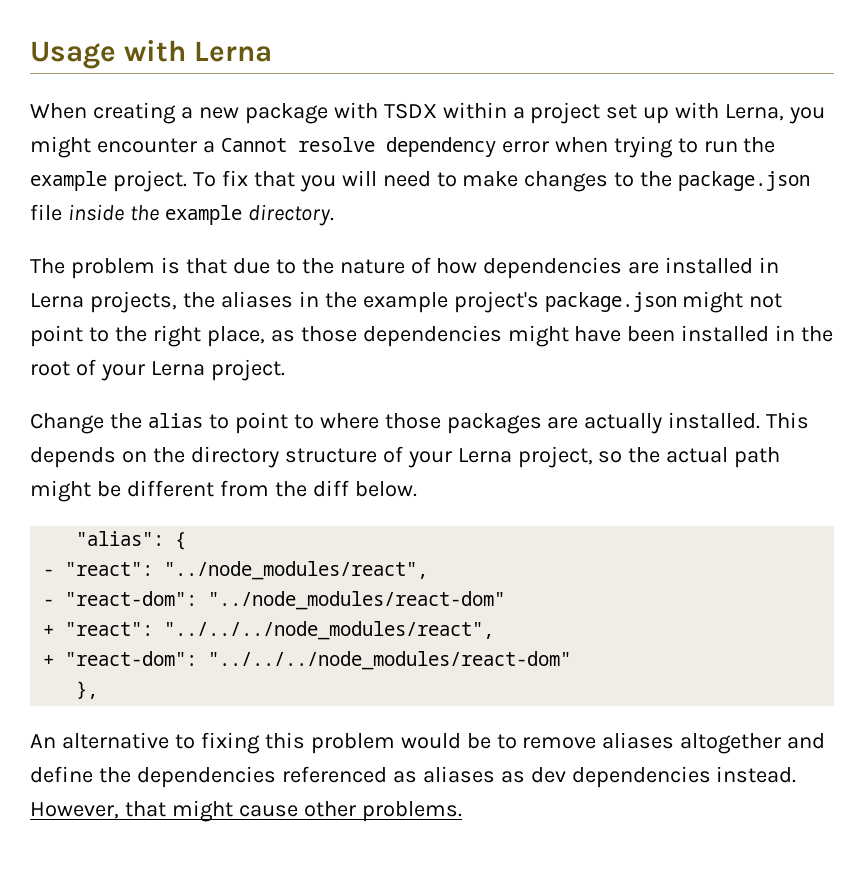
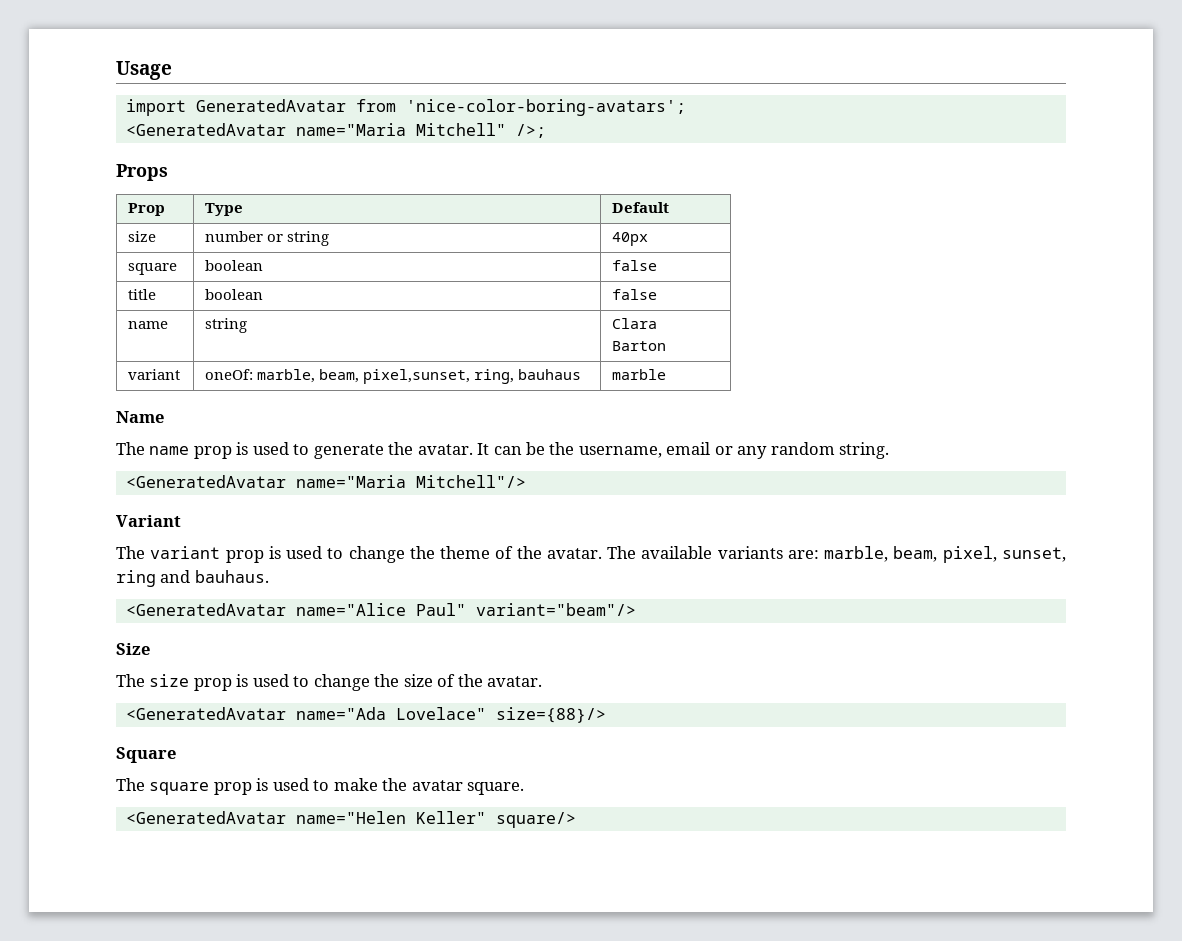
- Usage with Lerna
- When creating a new package with TSDX within a project set up with Lerna, you might encounter a Cannot resolve dependency error when trying to run the example project. To fix that you will need to make changes to the package.json file inside the example directory.
- The problem is that due to the nature of how dependencies are installed in Lerna projects, the aliases in the example project's package.json might not point to the right place, as those dependencies might have been installed in the root of your Lerna project.
- Change the alias to point to where those packages are actually installed. This depends on the directory structure of your Lerna project, so the actual path might be different from the diff below.
- "alias": {
- - "react": "../node_modules/react",
- - "react-dom": "../node_modules/react-dom"
- + "react": "../../../node_modules/react",
- + "react-dom": "../../../node_modules/react-dom"
- },
- An alternative to fixing this problem would be to remove aliases altogether and define the dependencies referenced as aliases as dev dependencies instead. However, that might cause other problems.
+ Usage
+ import GeneratedAvatar from 'nice-color-boring-avatars';
+ <GeneratedAvatar name="Maria Mitchell" />;
+ Props
+ Prop | Type | Default
+ size | number or string | 40px
+ square | boolean | false
+ title | boolean | false
+ name | string | Clara Barton
+ variant | oneOf: marble, beam, pixel,sunset, ring, bauhaus | marble
+ Name
+ The name prop is used to generate the avatar. It can be the username, email or any random string.
+ <GeneratedAvatar name="Maria Mitchell"/>
+ Variant
+ The variant prop is used to change the theme of the avatar. The available variants are: marble, beam, pixel, sunset, ring and bauhaus.
+ <GeneratedAvatar name="Alice Paul" variant="beam"/>
+ Size
+ The size prop is used to change the size of the avatar.
+ <GeneratedAvatar name="Ada Lovelace" size={88}/>
+ Square
+ The square prop is used to make the avatar square.
+ <GeneratedAvatar name="Helen Keller" square/>

